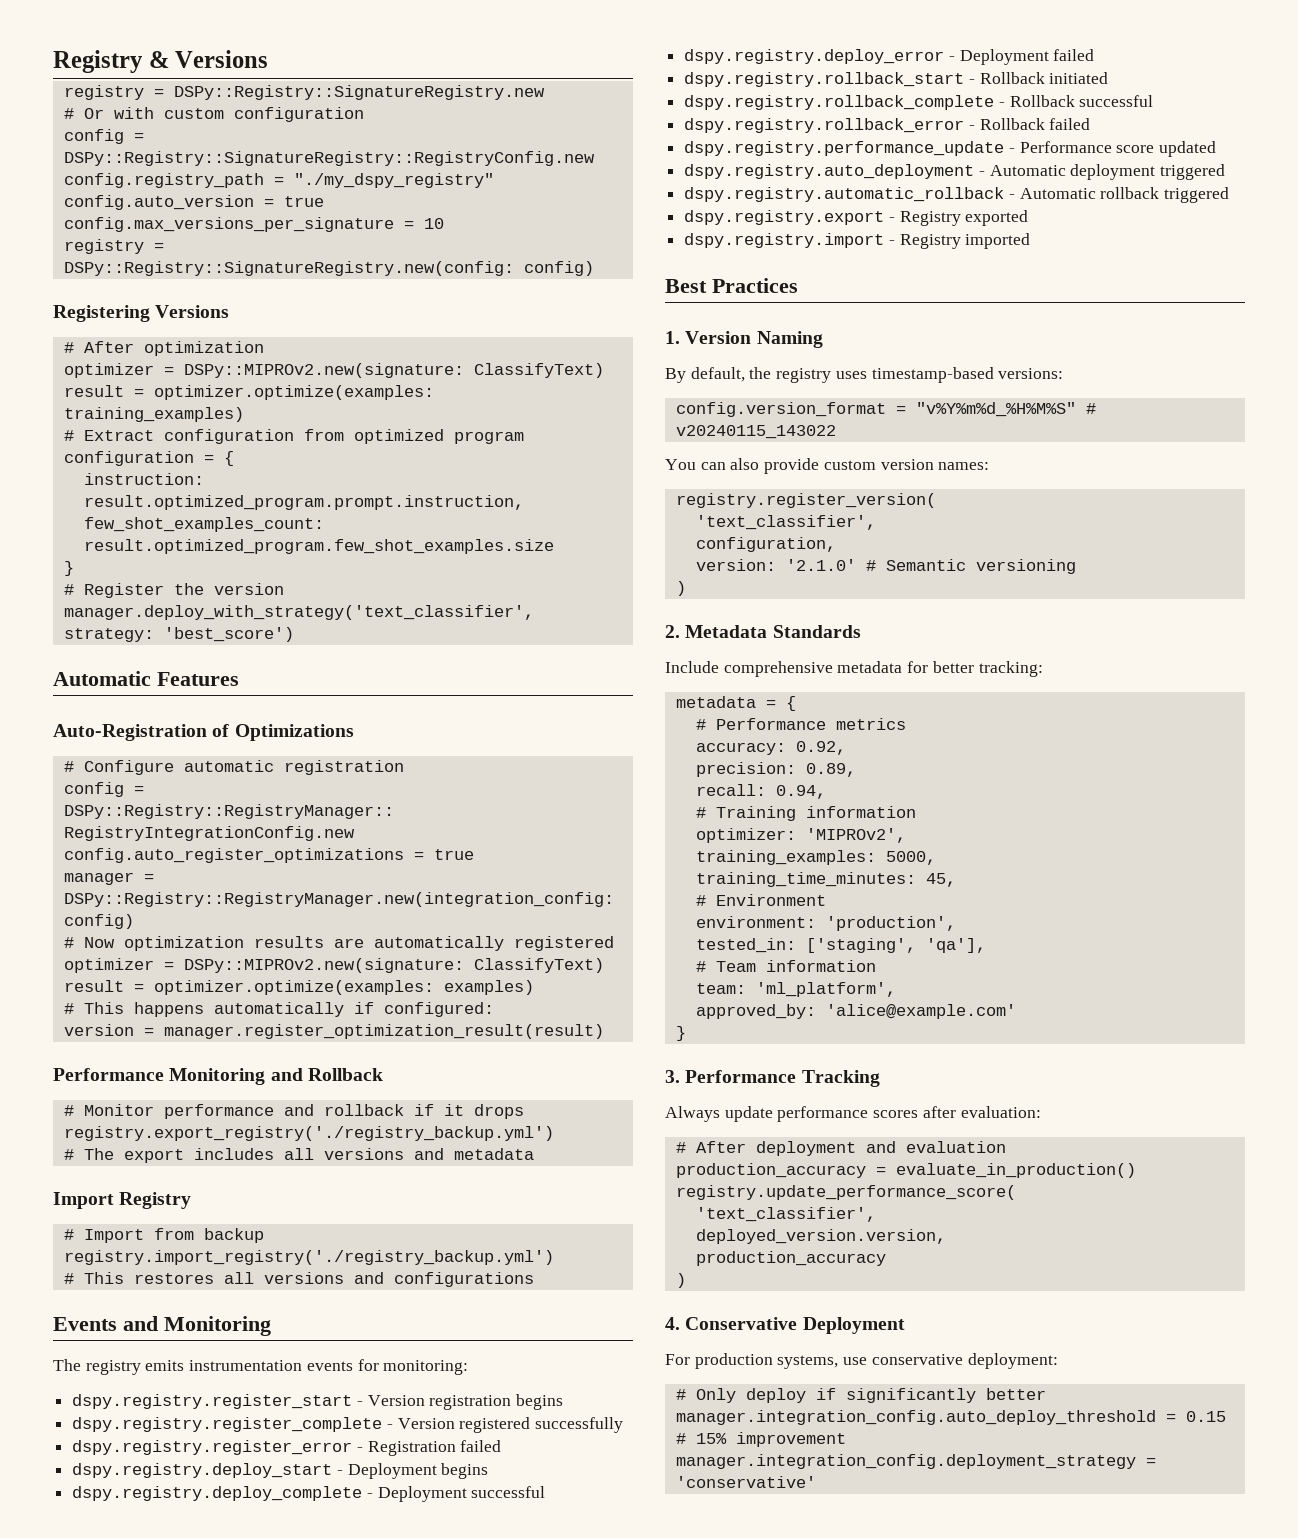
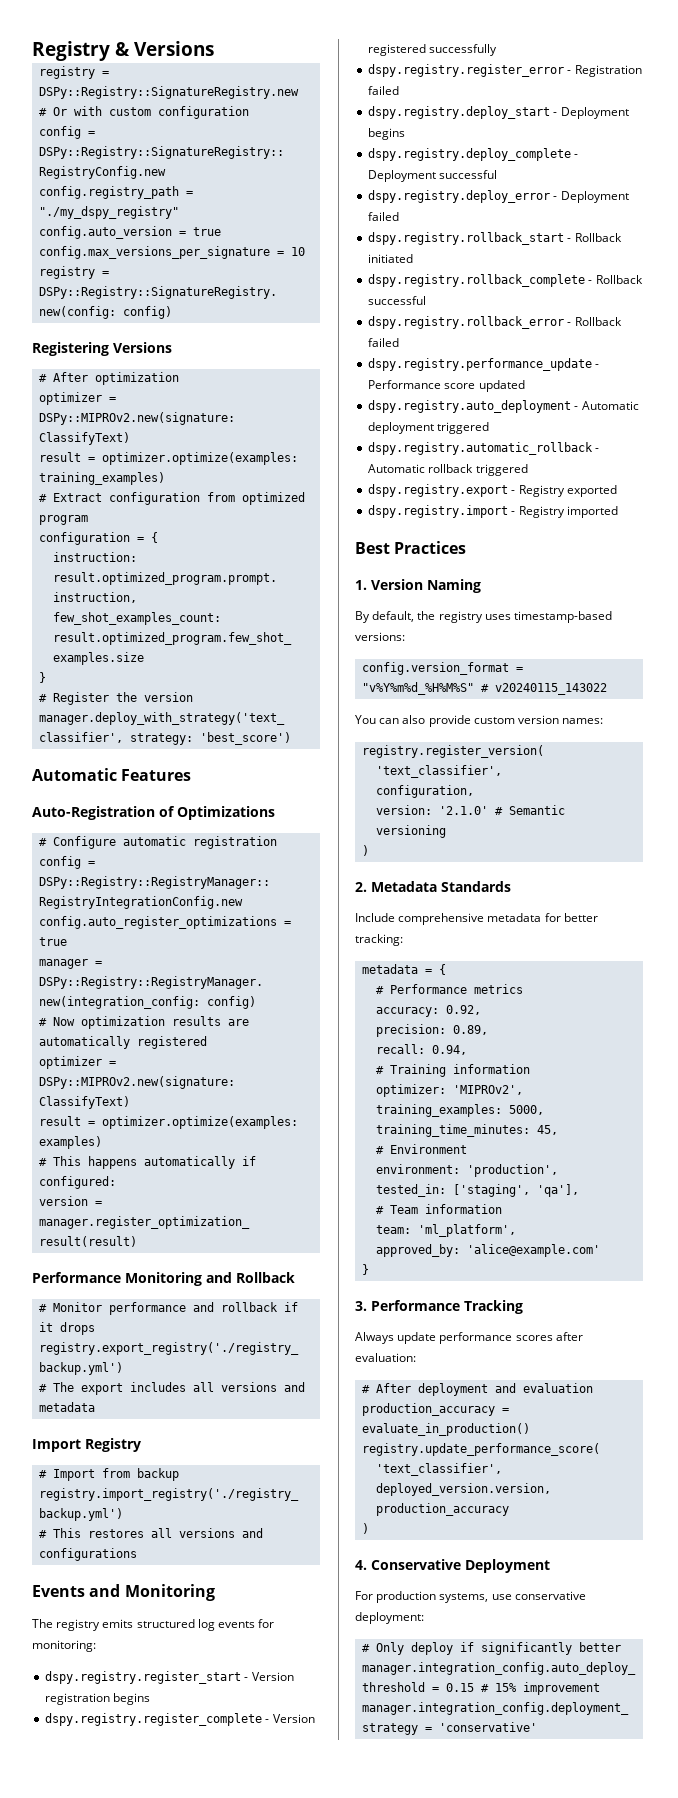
- The registry emits instrumentation events for monitoring:
+ The registry emits structured log events for monitoring:

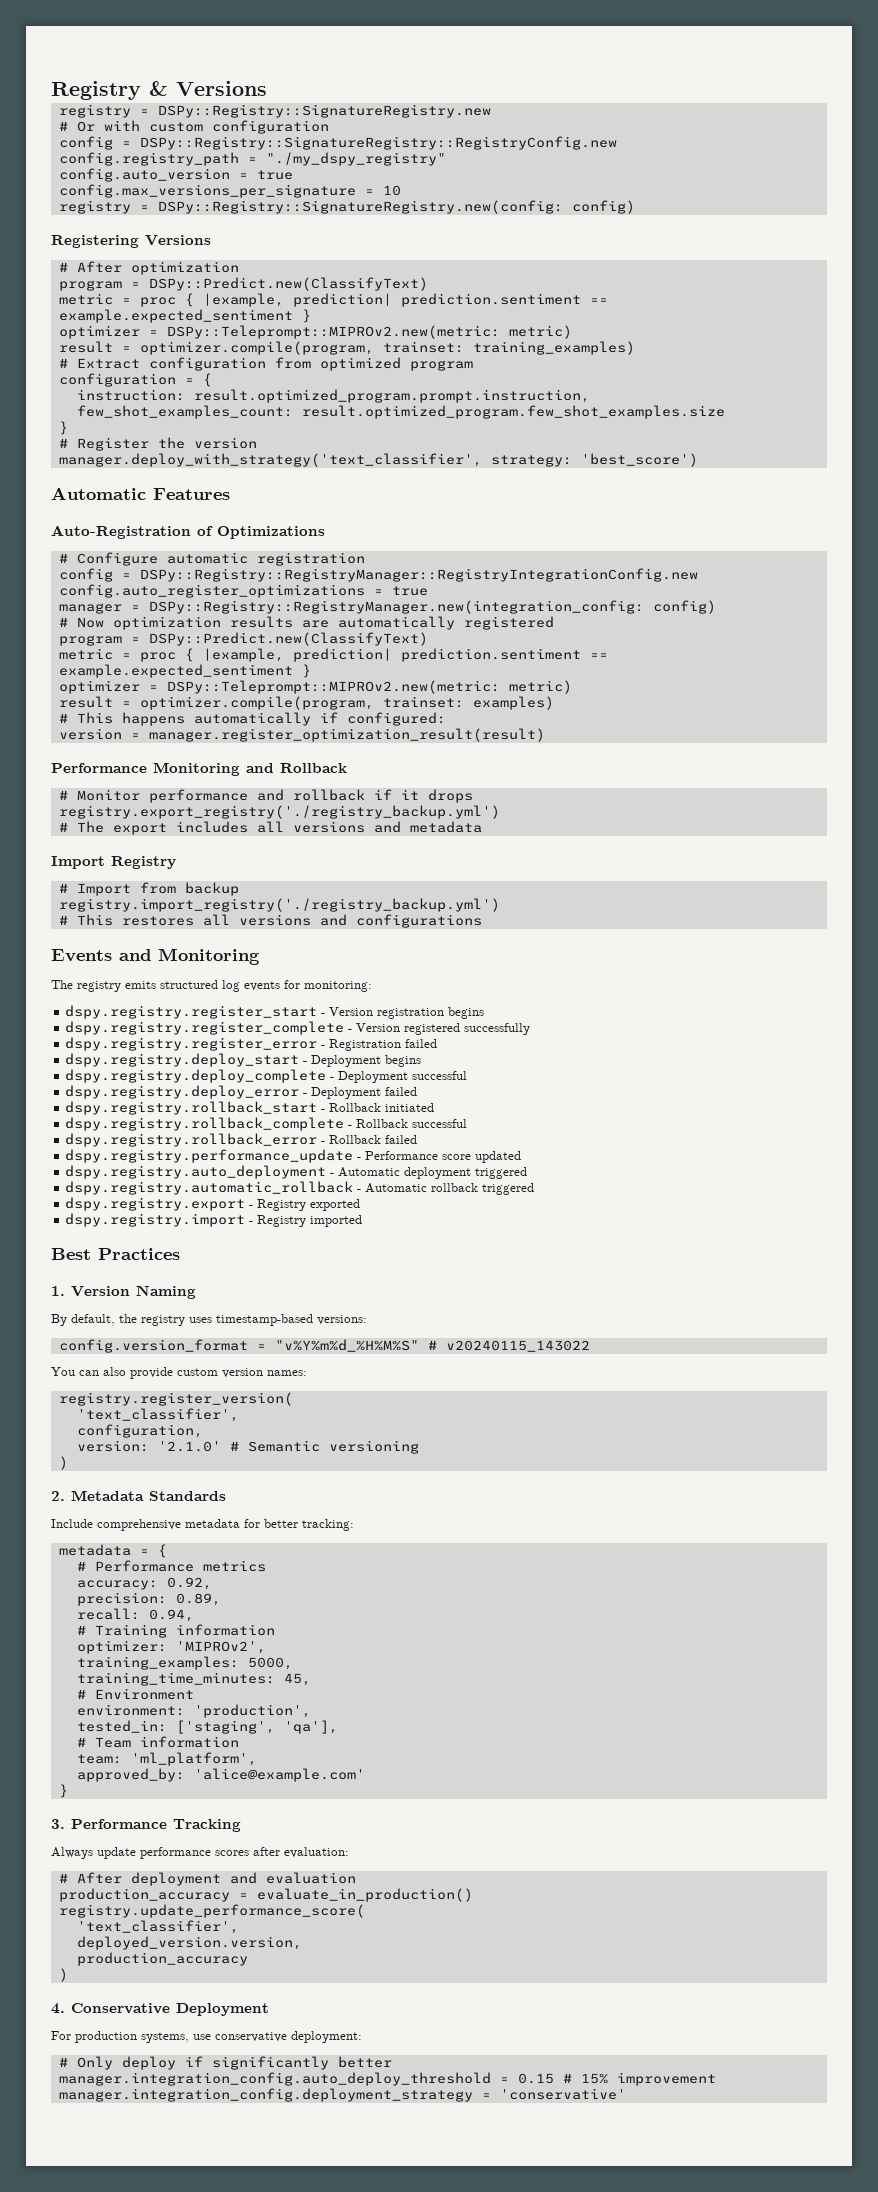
  # After optimization
- optimizer = DSPy::MIPROv2.new(signature: ClassifyText)
- result = optimizer.optimize(examples: training_examples)
+ program = DSPy::Predict.new(ClassifyText)
+ metric = proc { |example, prediction| prediction.sentiment == example.expected_sentiment }
+ optimizer = DSPy::Teleprompt::MIPROv2.new(metric: metric)
+ result = optimizer.compile(program, trainset: training_examples)
  # Now optimization results are automatically registered
- optimizer = DSPy::MIPROv2.new(signature: ClassifyText)
- result = optimizer.optimize(examples: examples)
+ program = DSPy::Predict.new(ClassifyText)
+ metric = proc { |example, prediction| prediction.sentiment == example.expected_sentiment }
+ optimizer = DSPy::Teleprompt::MIPROv2.new(metric: metric)
+ result = optimizer.compile(program, trainset: examples)

